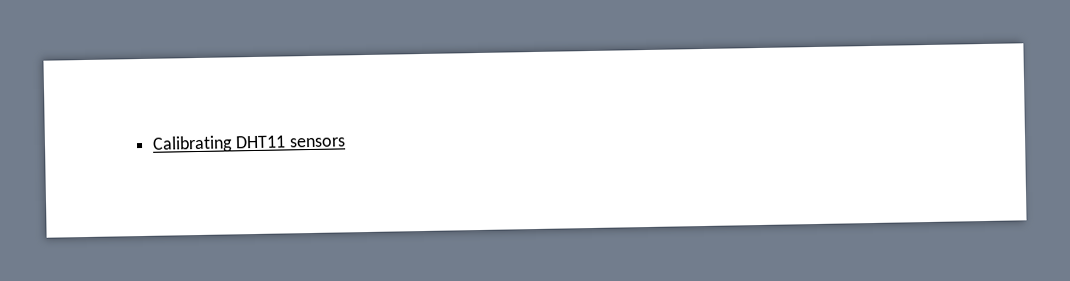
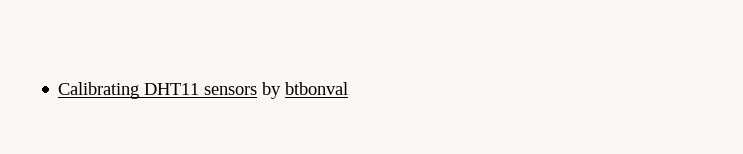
- Calibrating DHT11 sensors
+ Calibrating DHT11 sensors by btbonval

